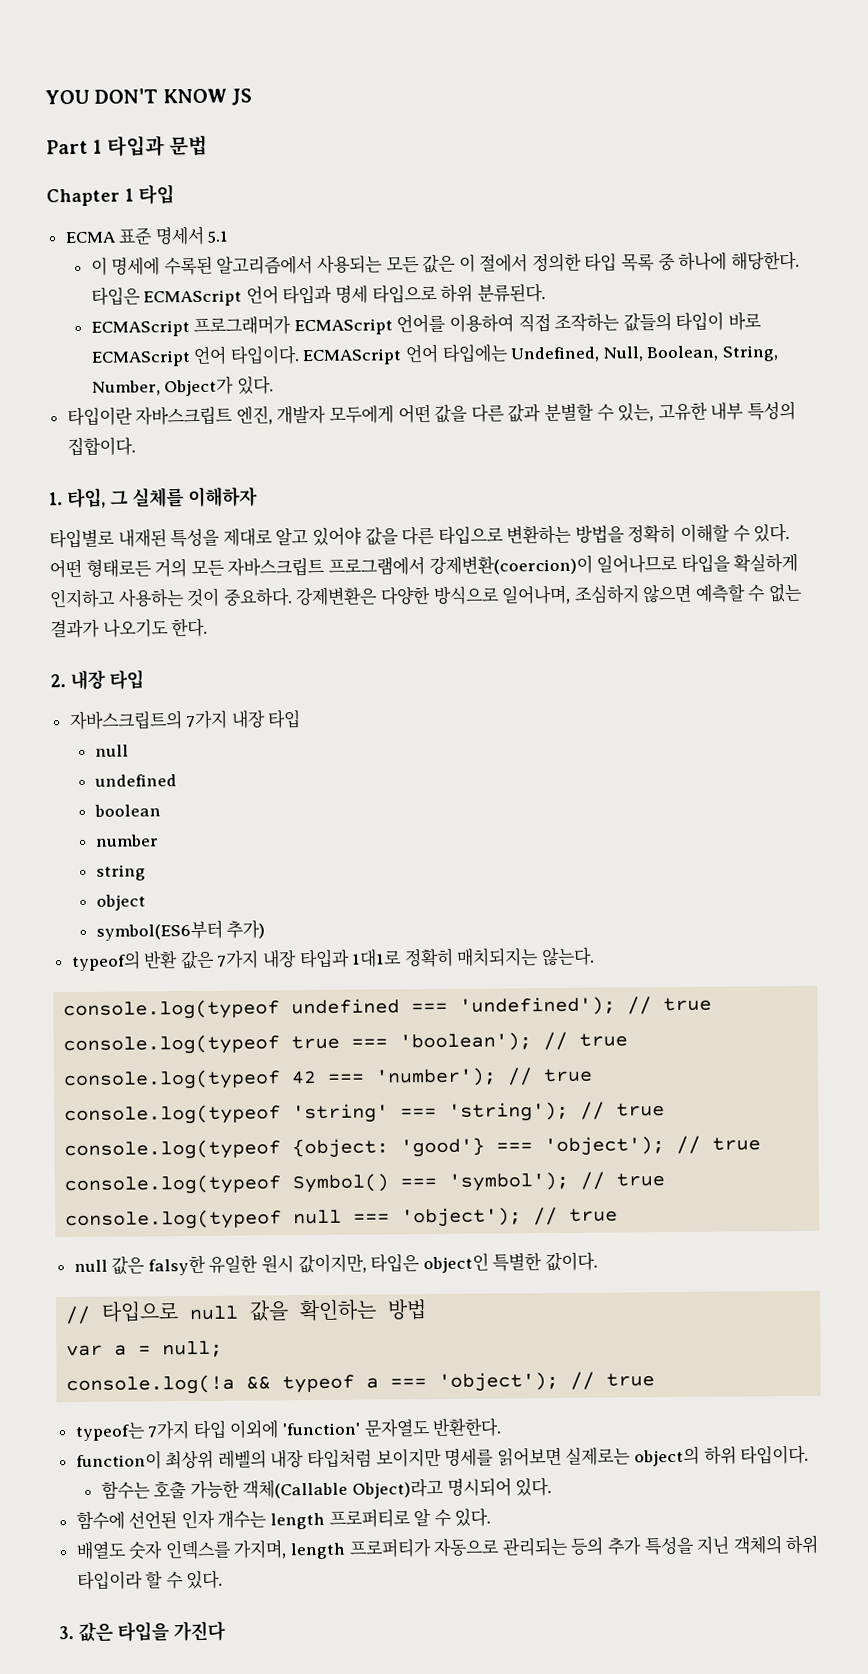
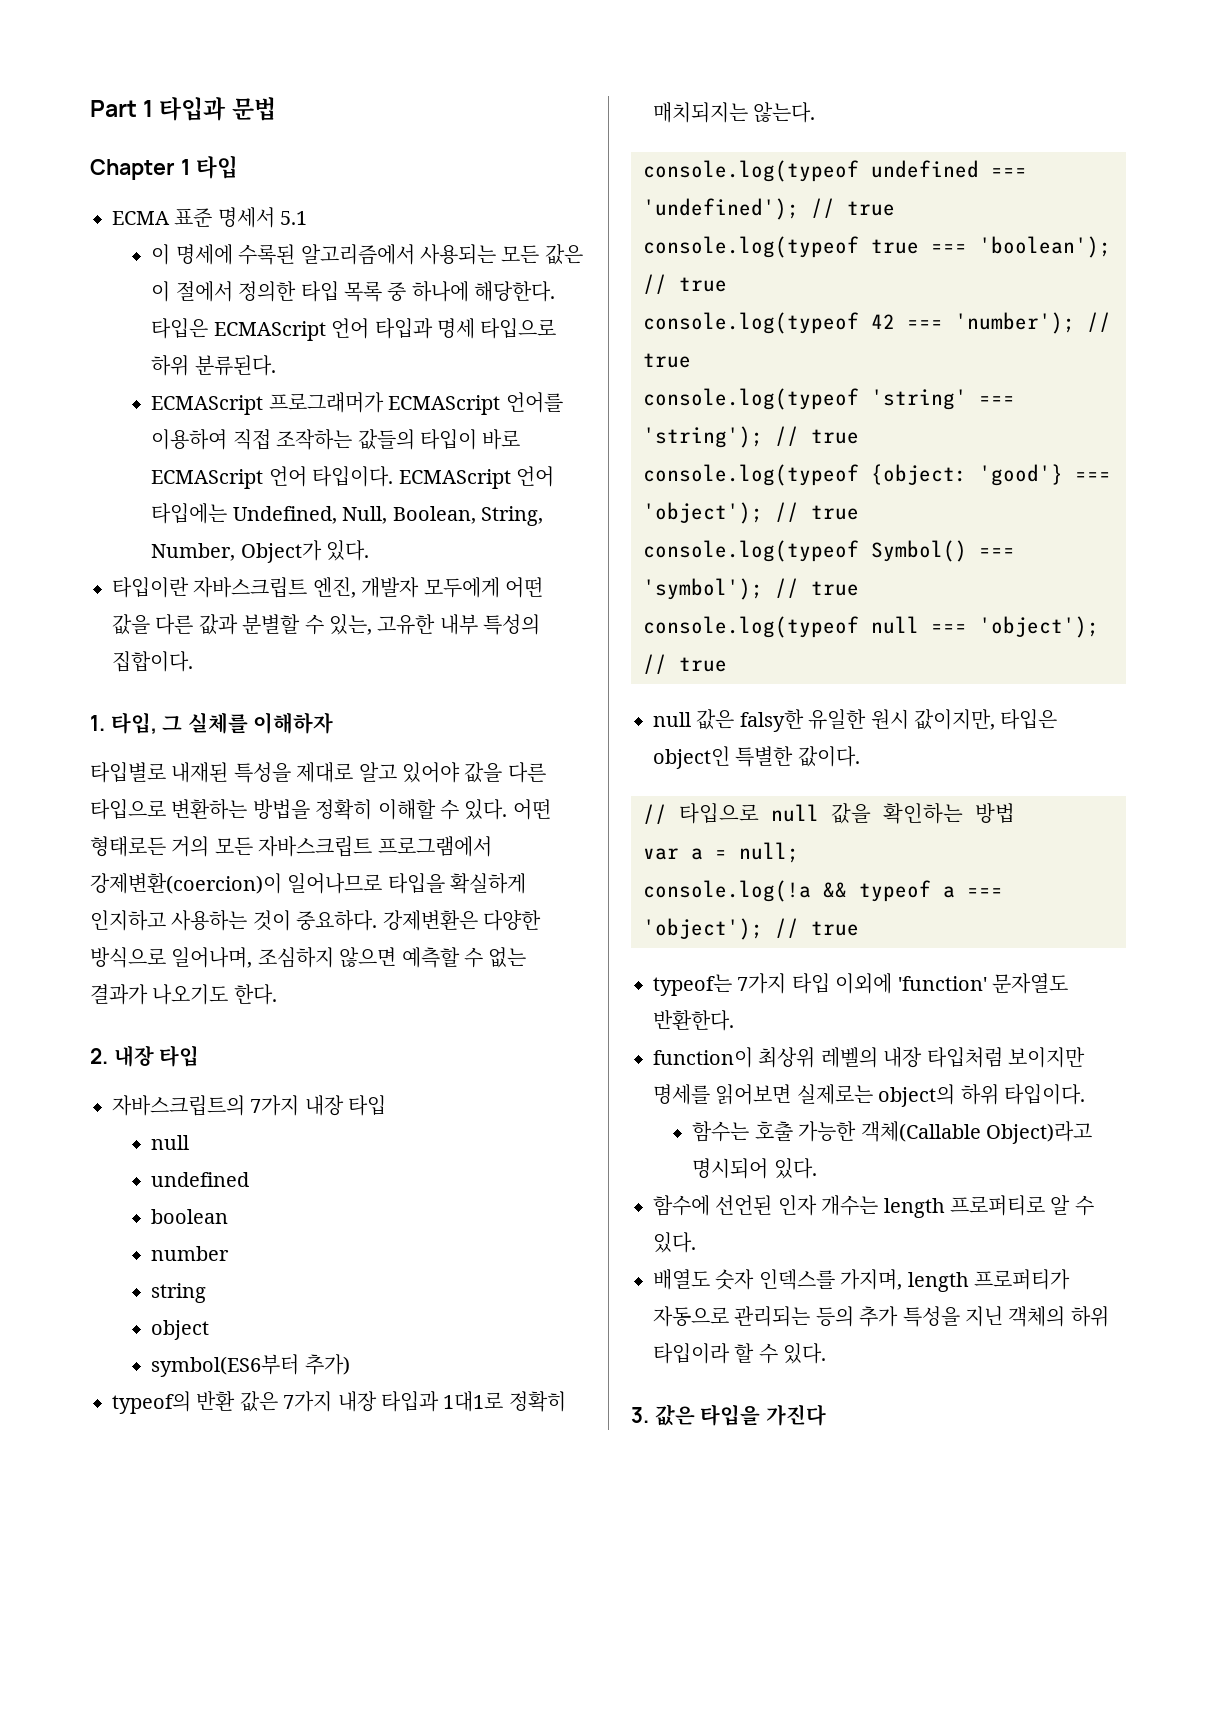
- YOU DON'T KNOW JS

